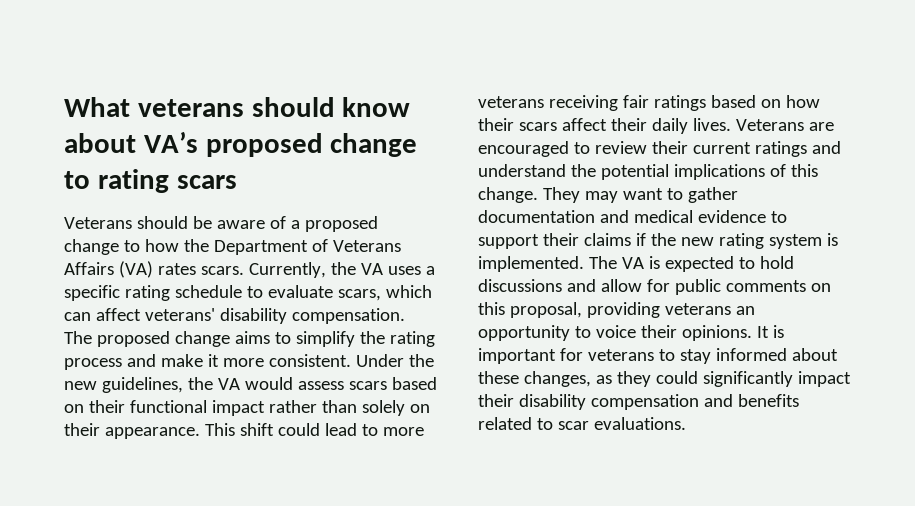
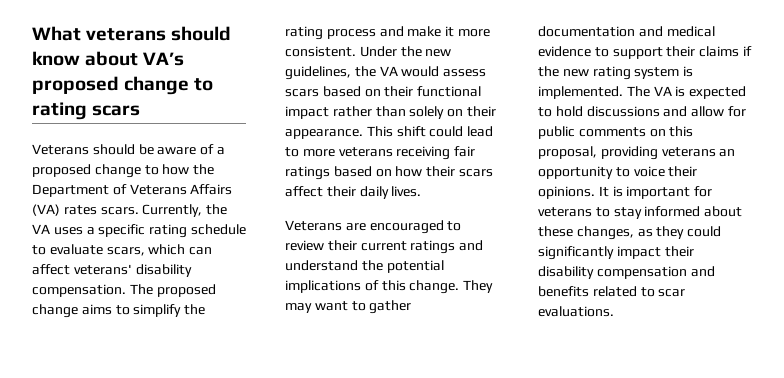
- This shift could lead to more veterans receiving fair ratings based on how their scars affect their daily lives. Veterans are encouraged to review their current ratings and understand the potential implications of this change.
+ This shift could lead to more veterans receiving fair ratings based on how their scars affect their daily lives.
+ Veterans are encouraged to review their current ratings and understand the potential implications of this change.

